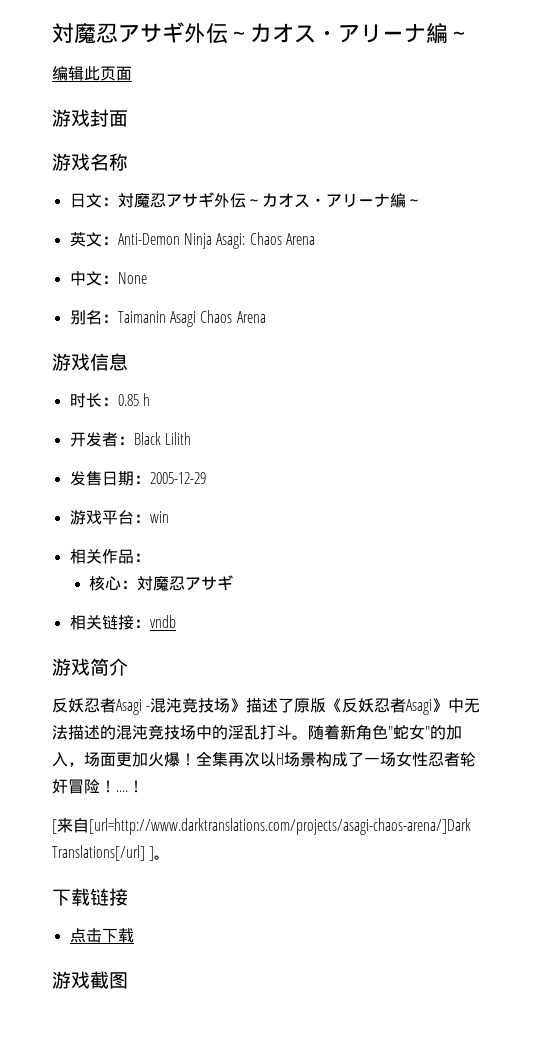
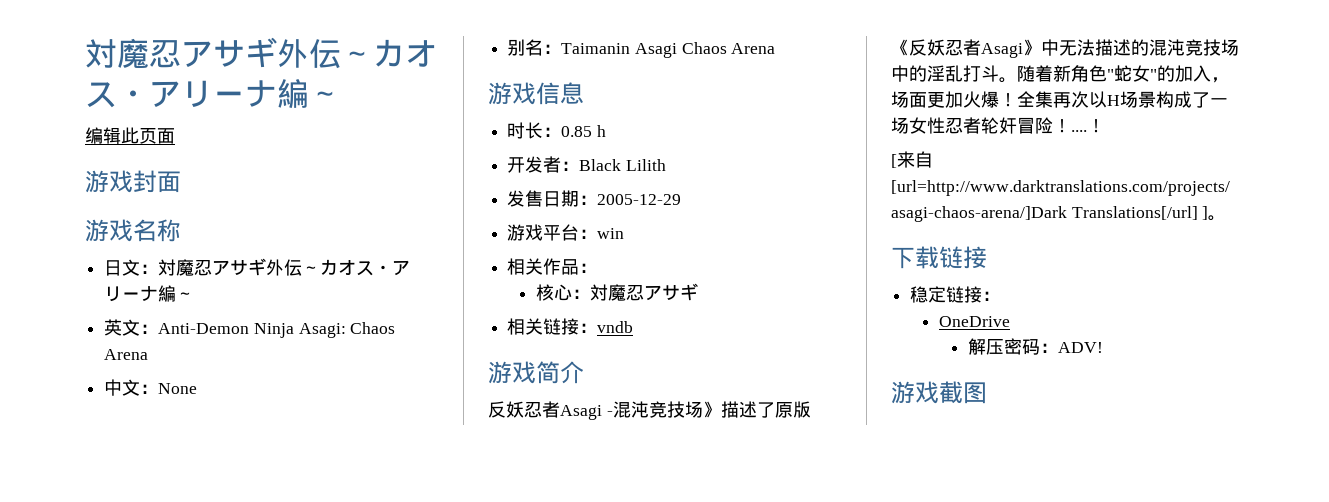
- 点击下载
+ 稳定链接：
+ OneDrive
+ 解压密码：ADV!

